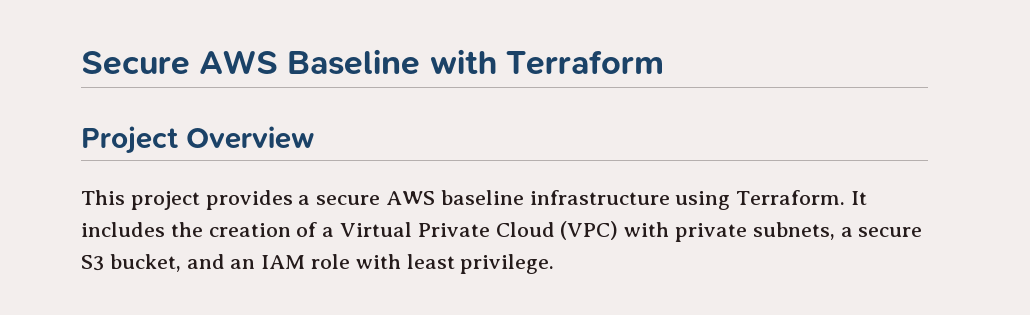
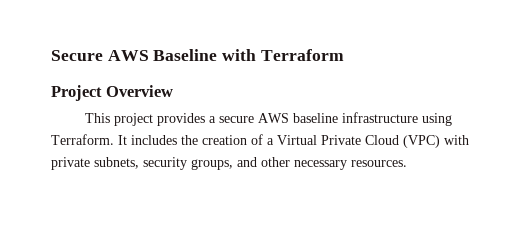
- It includes the creation of a Virtual Private Cloud (VPC) with private subnets, a secure S3 bucket, and an IAM role with least privilege.
+ It includes the creation of a Virtual Private Cloud (VPC) with private subnets, security groups, and other necessary resources.

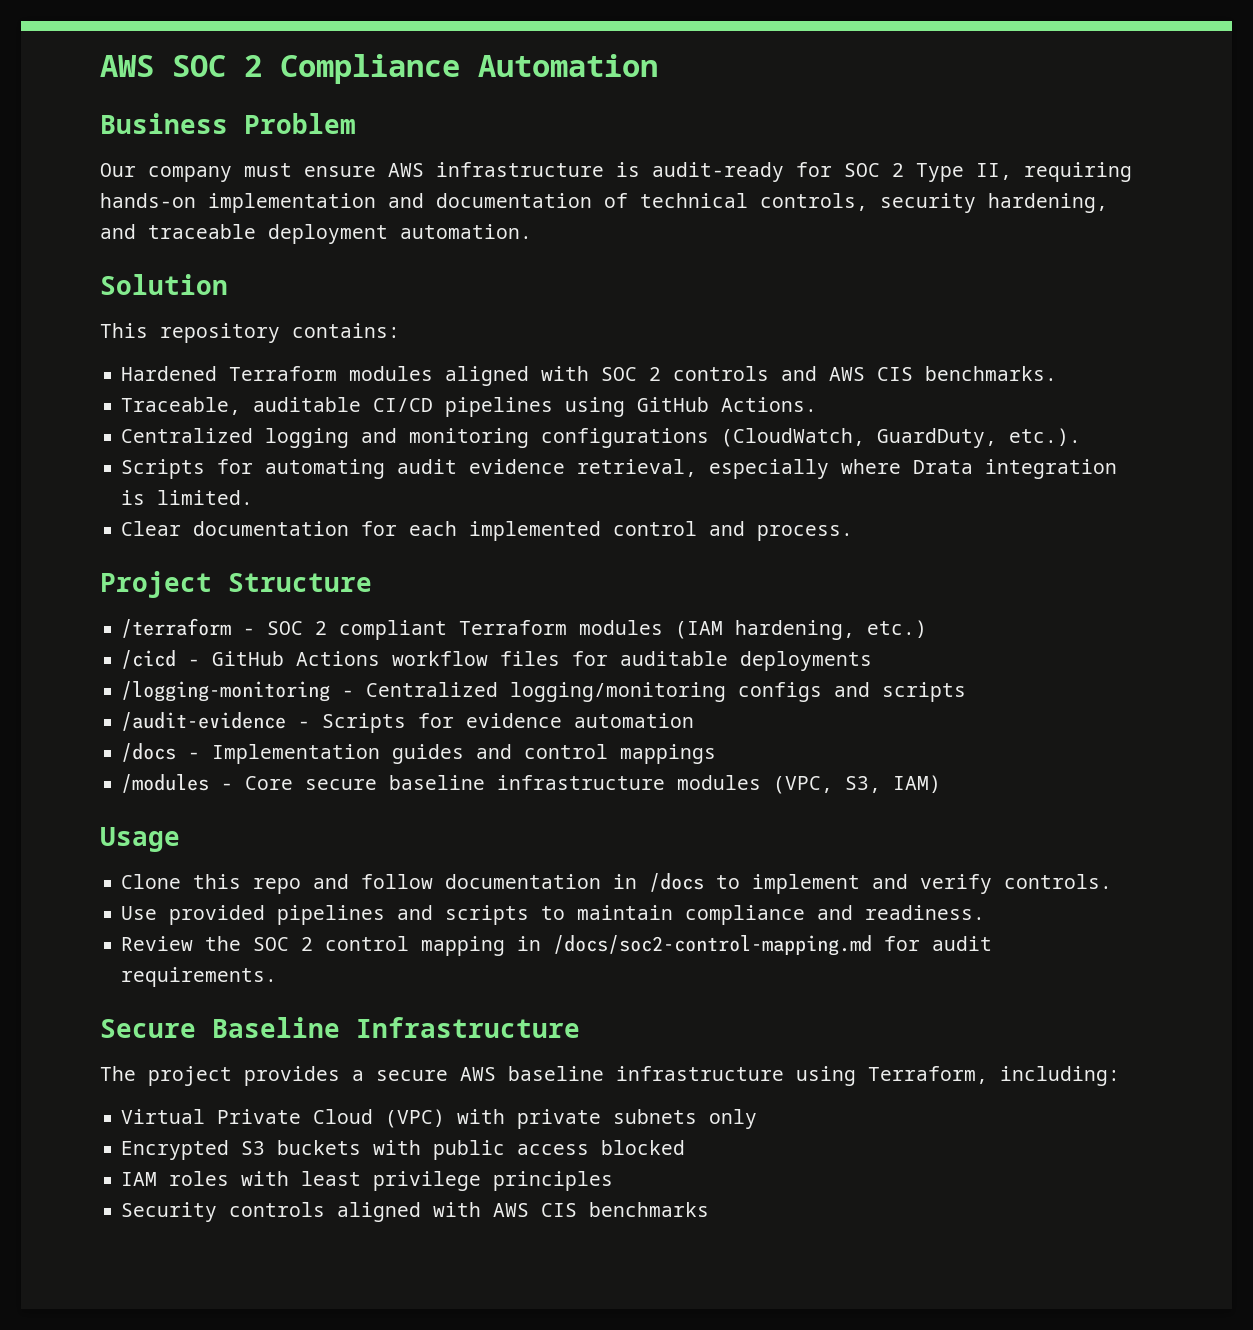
- Secure AWS Baseline with Terraform
- Project Overview
- This project provides a secure AWS baseline infrastructure using Terraform. It includes the creation of a Virtual Private Cloud (VPC) with private subnets, security groups, and other necessary resources.
+ AWS SOC 2 Compliance Automation
+ Business Problem
+ Our company must ensure AWS infrastructure is audit-ready for SOC 2 Type II, requiring hands-on implementation and documentation of technical controls, security hardening, and traceable deployment automation.
+ Solution
+ This repository contains:
+ Hardened Terraform modules aligned with SOC 2 controls and AWS CIS benchmarks.
+ Traceable, auditable CI/CD pipelines using GitHub Actions.
+ Centralized logging and monitoring configurations (CloudWatch, GuardDuty, etc.).
+ Scripts for automating audit evidence retrieval, especially where Drata integration is limited.
+ Clear documentation for each implemented control and process.
+ Project Structure
+ /terraform - SOC 2 compliant Terraform modules (IAM hardening, etc.)
+ /cicd - GitHub Actions workflow files for auditable deployments
+ /logging-monitoring - Centralized logging/monitoring configs and scripts
+ /audit-evidence - Scripts for evidence automation
+ /docs - Implementation guides and control mappings
+ /modules - Core secure baseline infrastructure modules (VPC, S3, IAM)
+ Usage
+ Clone this repo and follow documentation in /docs to implement and verify controls.
+ Use provided pipelines and scripts to maintain compliance and readiness.
+ Review the SOC 2 control mapping in /docs/soc2-control-mapping.md for audit requirements.
+ Secure Baseline Infrastructure
+ The project provides a secure AWS baseline infrastructure using Terraform, including:
+ Virtual Private Cloud (VPC) with private subnets only
+ Encrypted S3 buckets with public access blocked
+ IAM roles with least privilege principles
+ Security controls aligned with AWS CIS benchmarks

